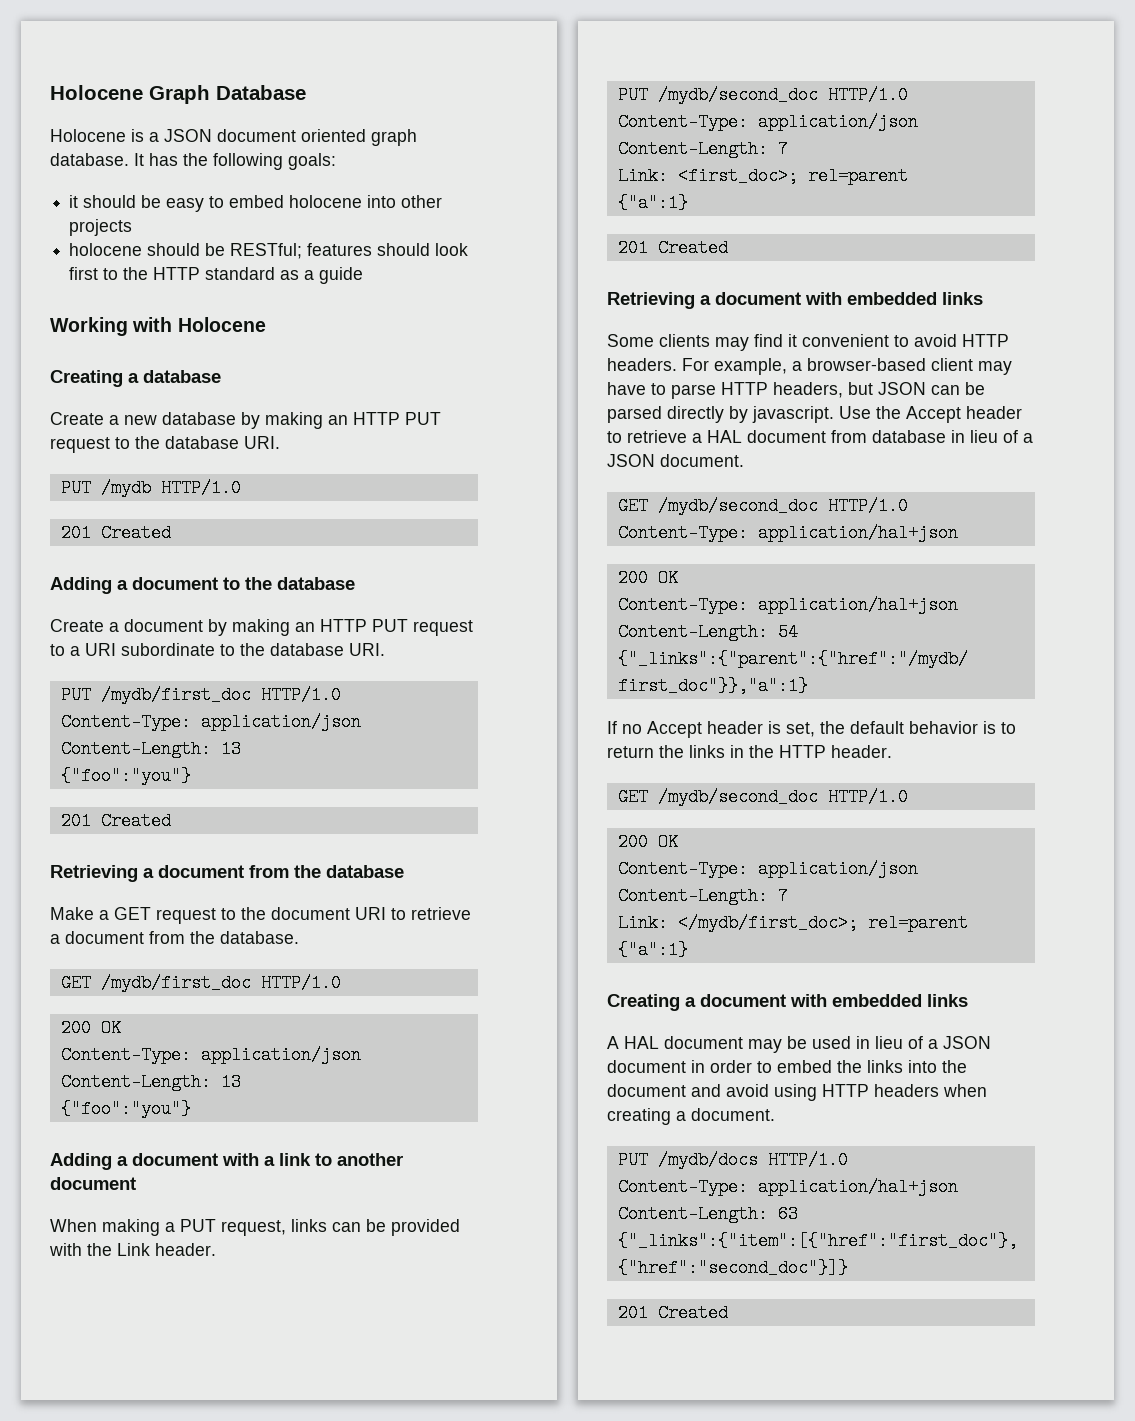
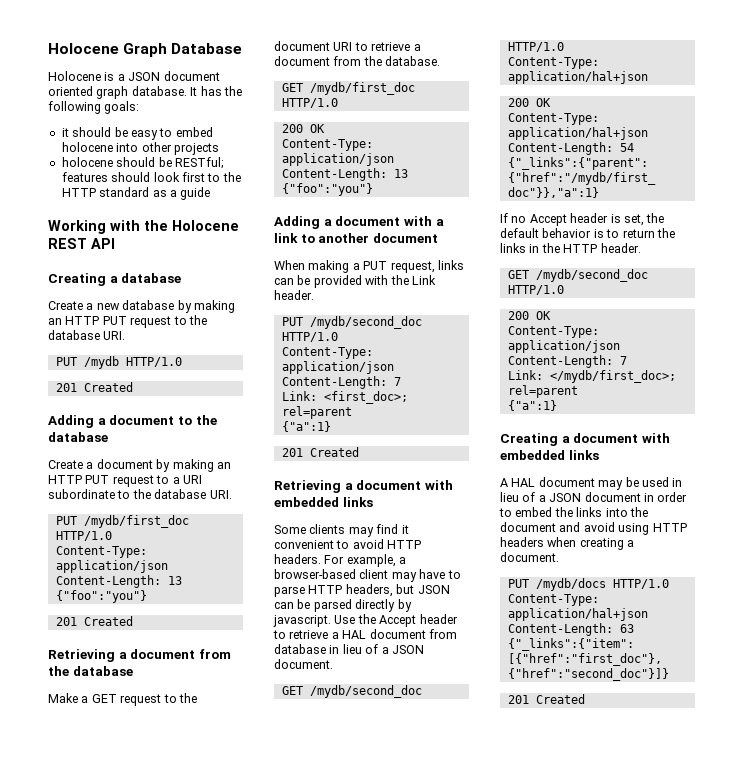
- Working with Holocene
+ Working with the Holocene REST API

